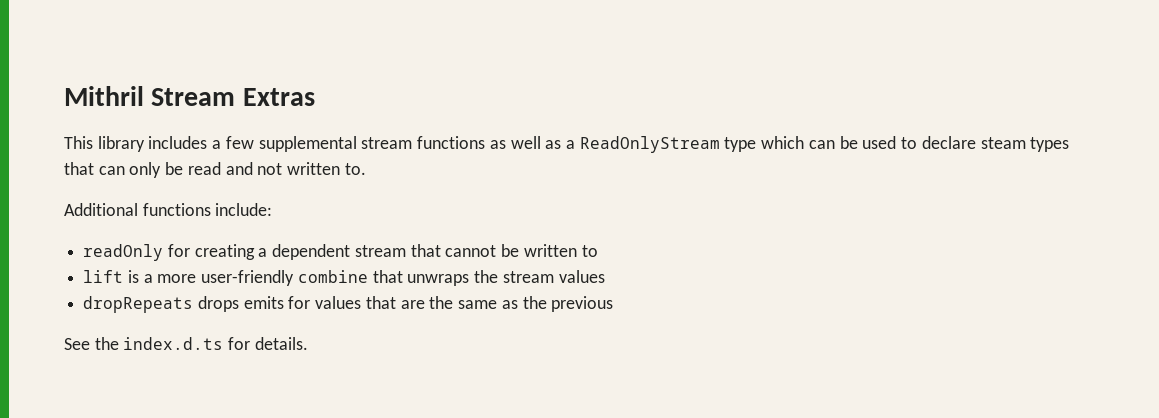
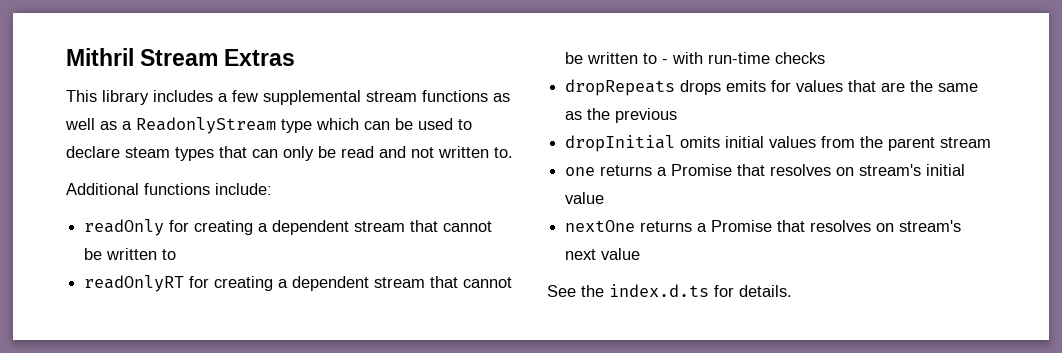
- This library includes a few supplemental stream functions as well as a ReadOnlyStream type which can be used to declare steam types that can only be read and not written to.
+ This library includes a few supplemental stream functions as well as a ReadonlyStream type which can be used to declare steam types that can only be read and not written to.
- lift is a more user-friendly combine that unwraps the stream values
+ readOnlyRT for creating a dependent stream that cannot be written to - with run-time checks
+ dropInitial omits initial values from the parent stream
+ one returns a Promise that resolves on stream's initial value
+ nextOne returns a Promise that resolves on stream's next value

